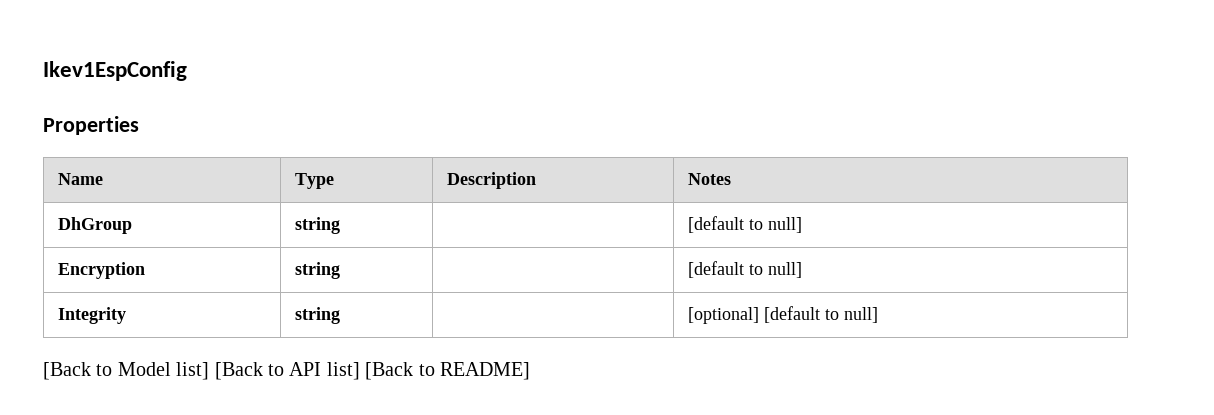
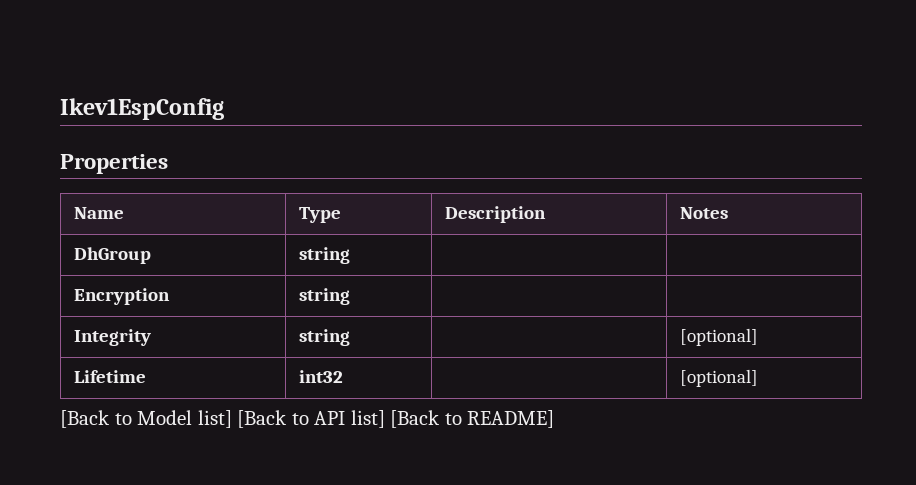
- DhGroup | string | | [default to null]
+ DhGroup | string | |
- Encryption | string | | [default to null]
+ Encryption | string | |
- Integrity | string | | [optional] [default to null]
+ Integrity | string | | [optional]
+ Lifetime | int32 | | [optional]

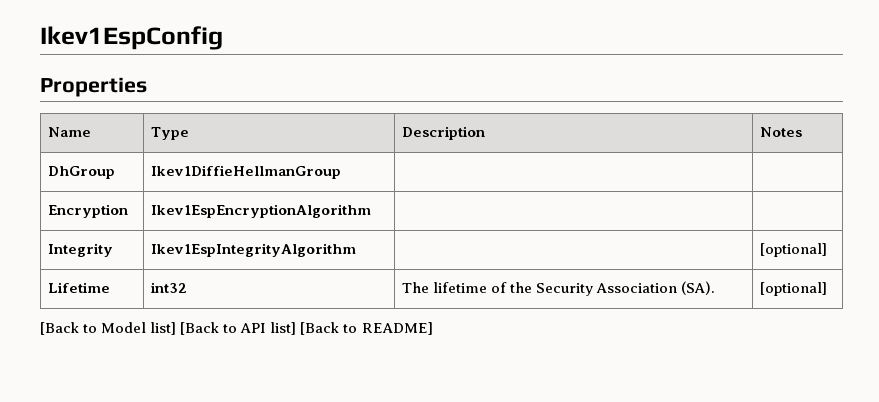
- DhGroup | string | |
+ DhGroup | Ikev1DiffieHellmanGroup | |
- Encryption | string | |
+ Encryption | Ikev1EspEncryptionAlgorithm | |
- Integrity | string | | [optional]
+ Integrity | Ikev1EspIntegrityAlgorithm | | [optional]
- Lifetime | int32 | | [optional]
+ Lifetime | int32 | The lifetime of the Security Association (SA). | [optional]

